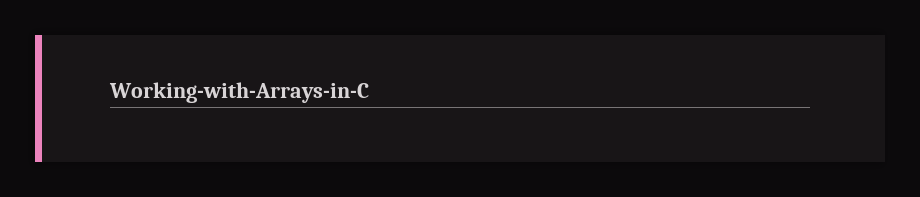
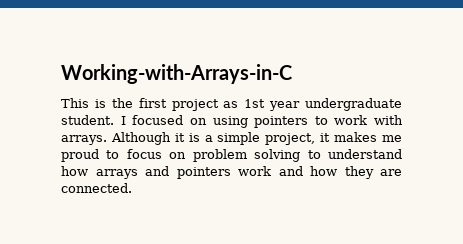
+ This is the first project as 1st year undergraduate student. I focused on using pointers to work with arrays. Although it is a simple project, it makes me proud to focus on problem solving to understand how arrays and pointers work and how they are connected.

